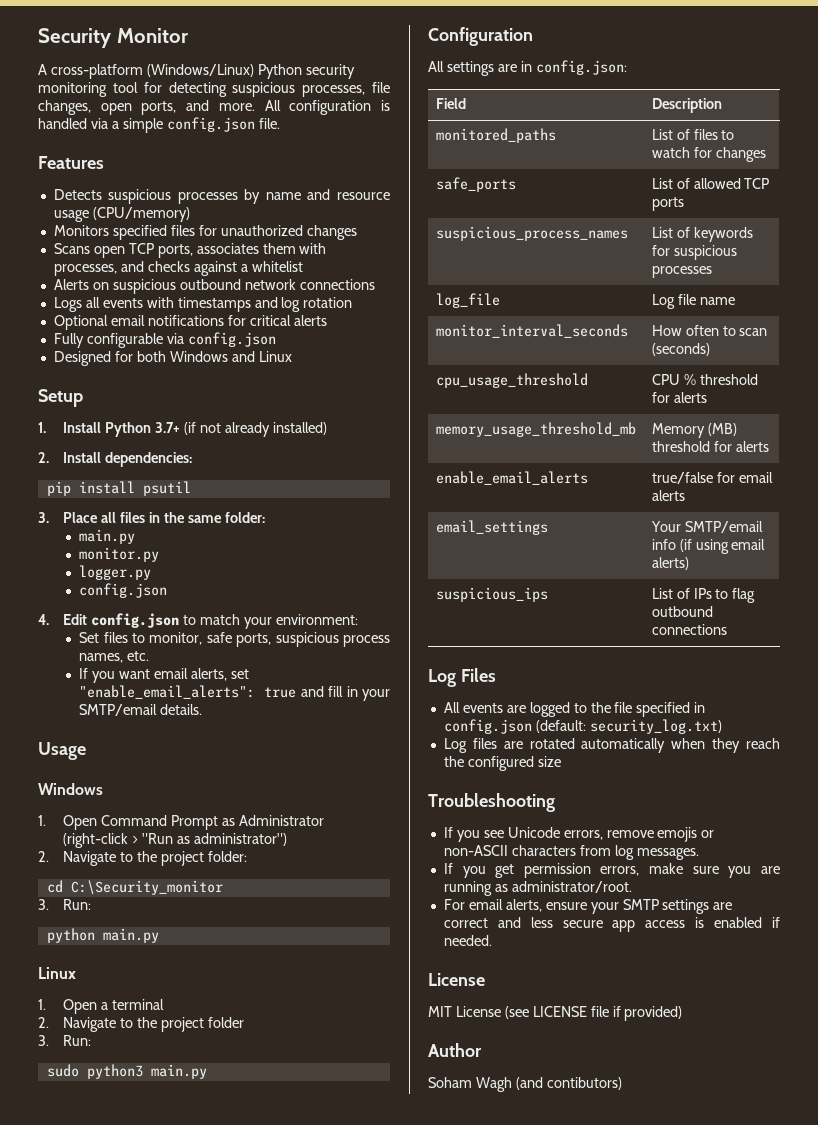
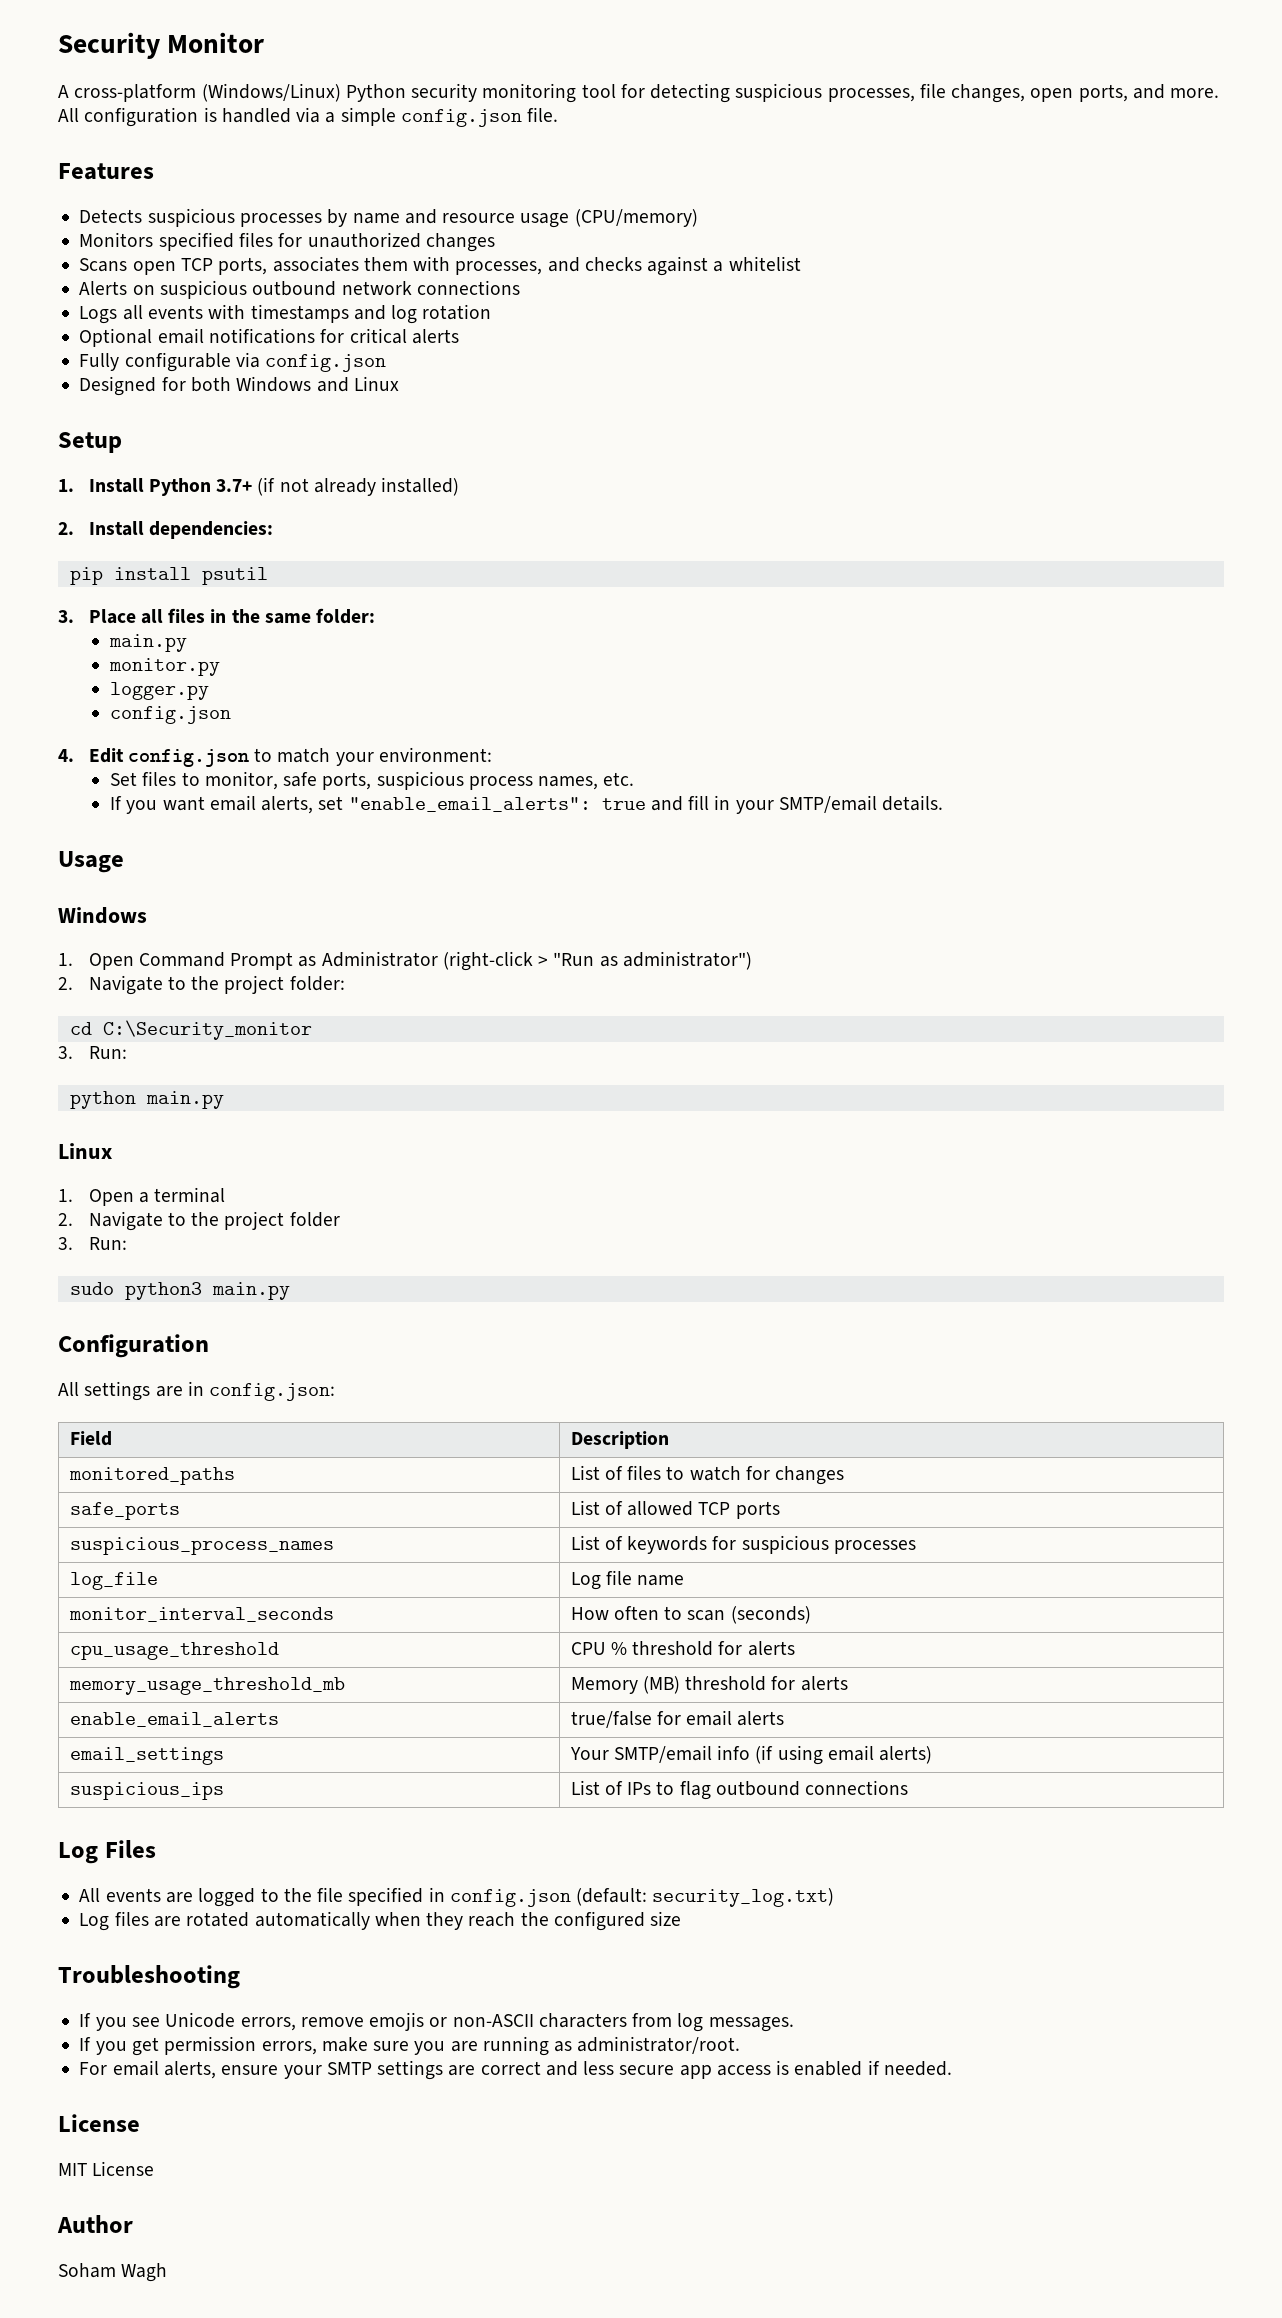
- MIT License (see LICENSE file if provided)
+ MIT License
- Soham Wagh (and contibutors)
+ Soham Wagh

